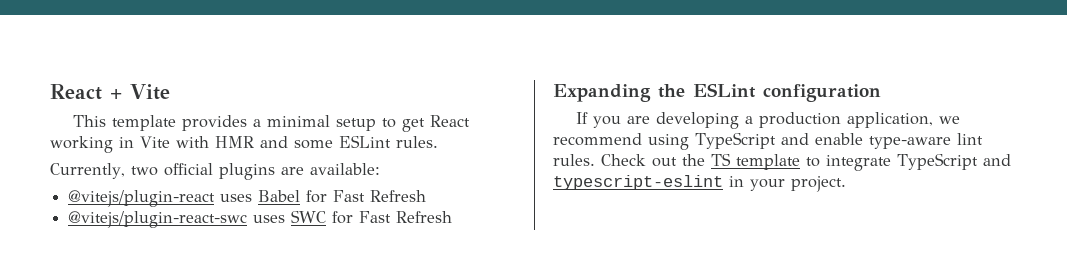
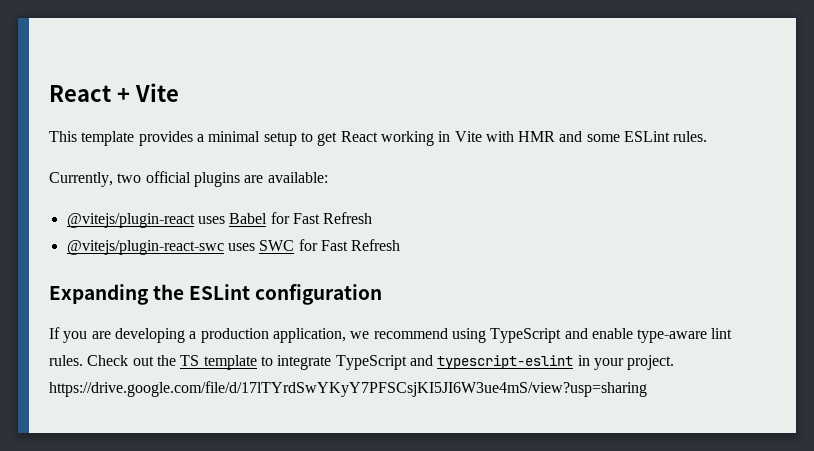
- Check out the TS template to integrate TypeScript and typescript-eslint in your project.
+ Check out the TS template to integrate TypeScript and typescript-eslint in your project. https://drive.google.com/file/d/17lTYrdSwYKyY7PFSCsjKI5JI6W3ue4mS/view?usp=sharing

